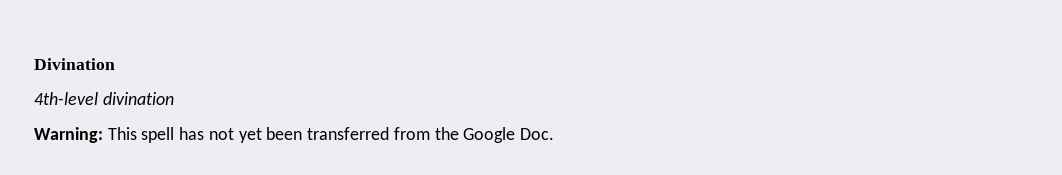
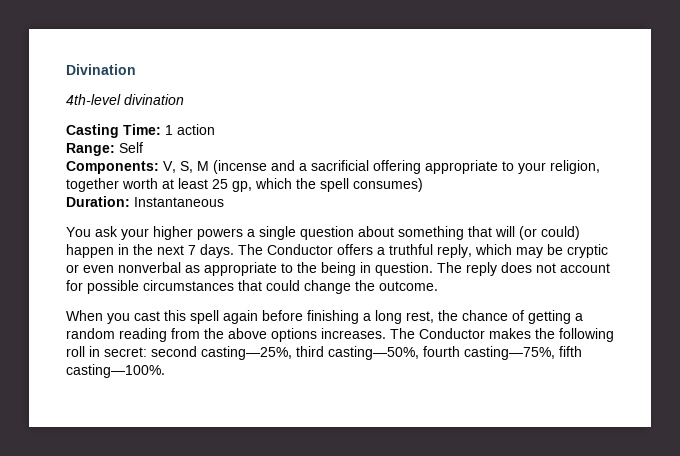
- Warning: This spell has not yet been transferred from the Google Doc.
+ Casting Time: 1 action
+ Range: Self
+ Components: V, S, M (incense and a sacrificial offering appropriate to your religion, together worth at least 25 gp, which the spell consumes)
+ Duration: Instantaneous
+ You ask your higher powers a single question about something that will (or could) happen in the next 7 days. The Conductor offers a truthful reply, which may be cryptic or even nonverbal as appropriate to the being in question. The reply does not account for possible circumstances that could change the outcome.
+ When you cast this spell again before finishing a long rest, the chance of getting a random reading from the above options increases. The Conductor makes the following roll in secret: second casting—25%, third casting—50%, fourth casting—75%, fifth casting—100%.

